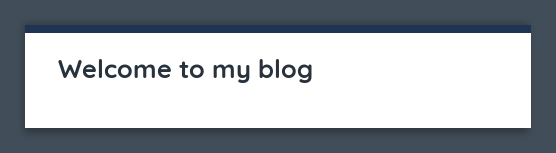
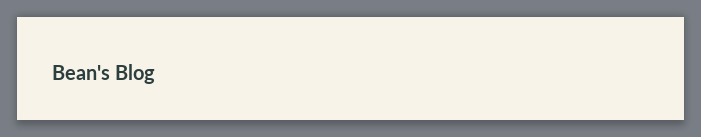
- Welcome to my blog
+ Bean's Blog

